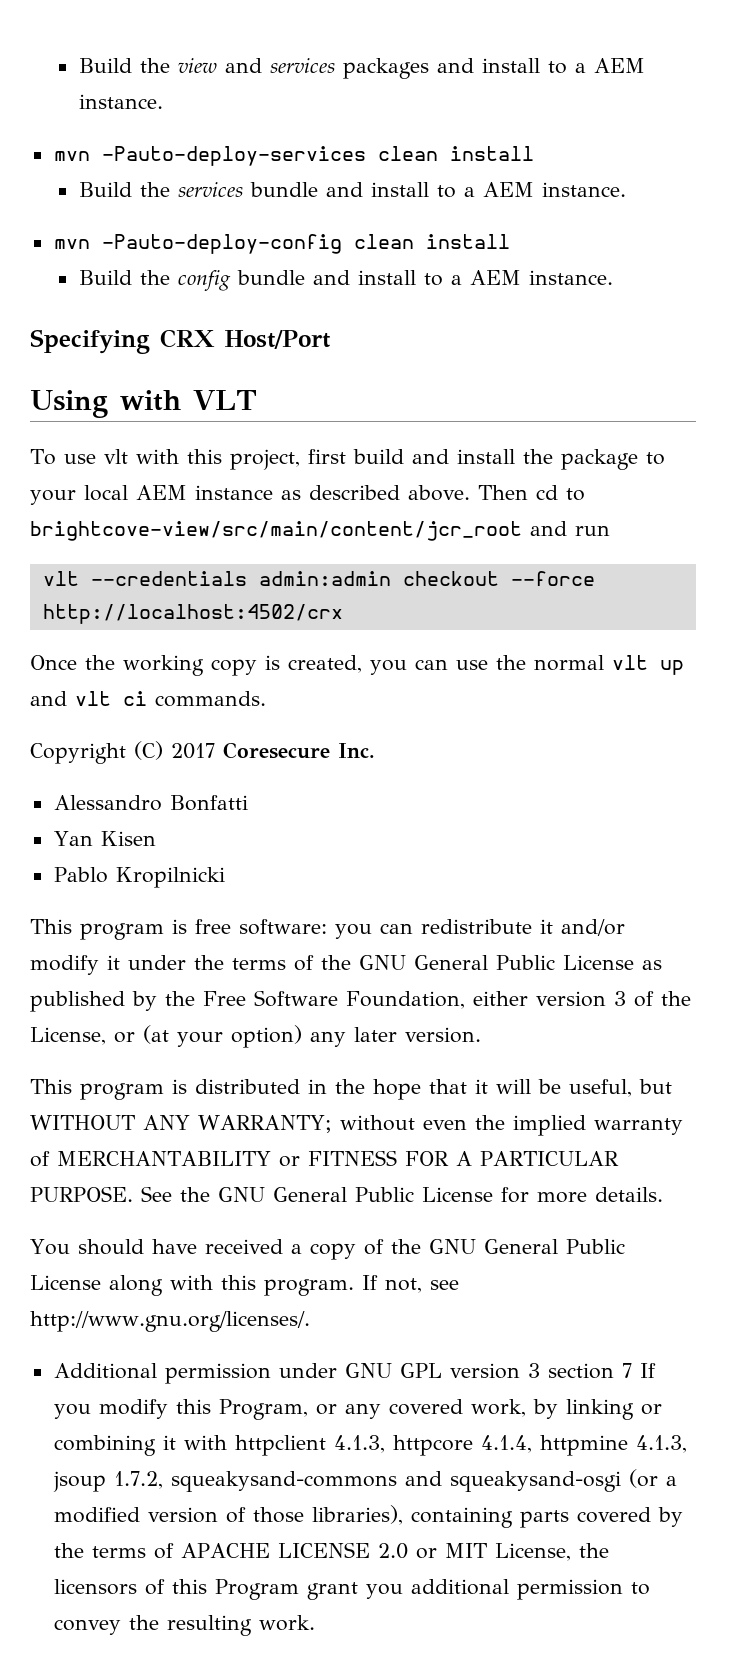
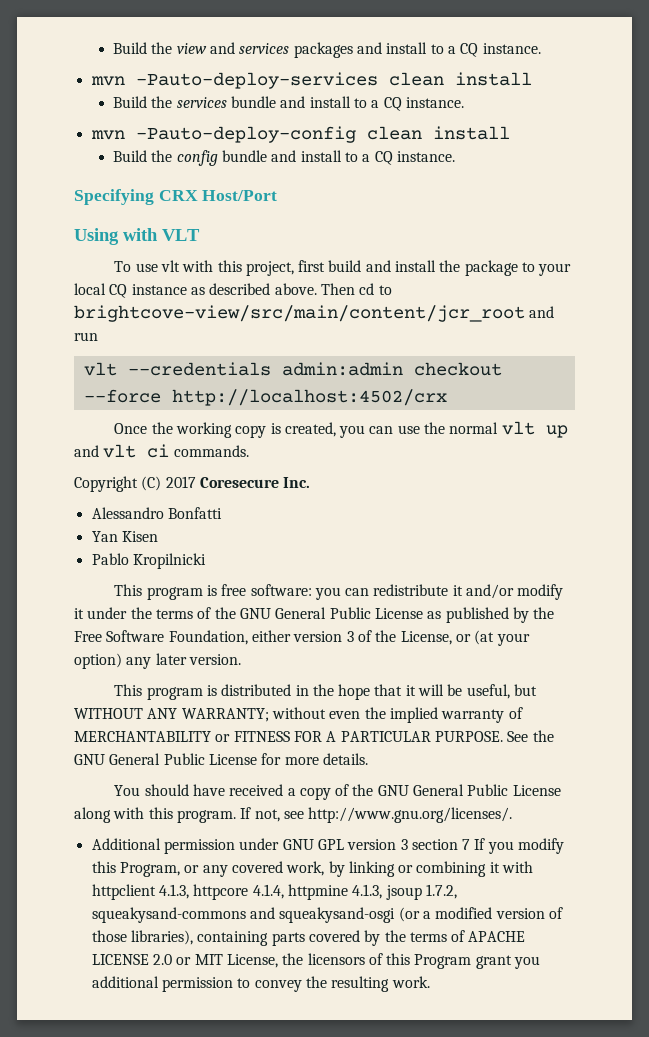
- Build the view and services packages and install to a AEM instance.
+ Build the view and services packages and install to a CQ instance.
- Build the services bundle and install to a AEM instance.
+ Build the services bundle and install to a CQ instance.
- Build the config bundle and install to a AEM instance.
+ Build the config bundle and install to a CQ instance.
- To use vlt with this project, first build and install the package to your local AEM instance as described above.
+ To use vlt with this project, first build and install the package to your local CQ instance as described above.

